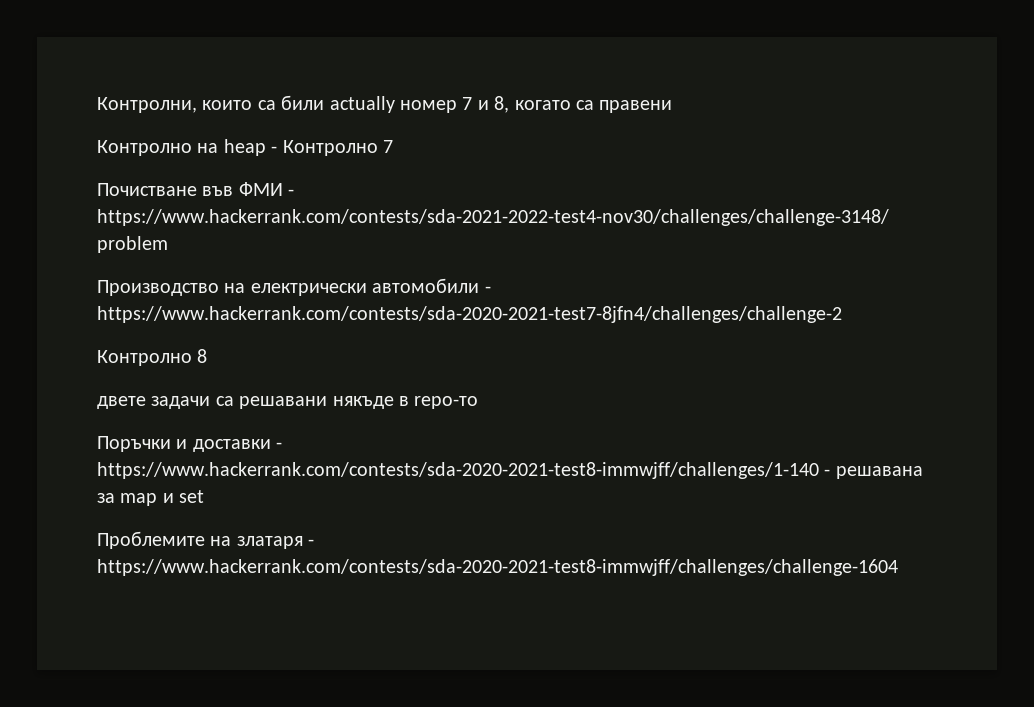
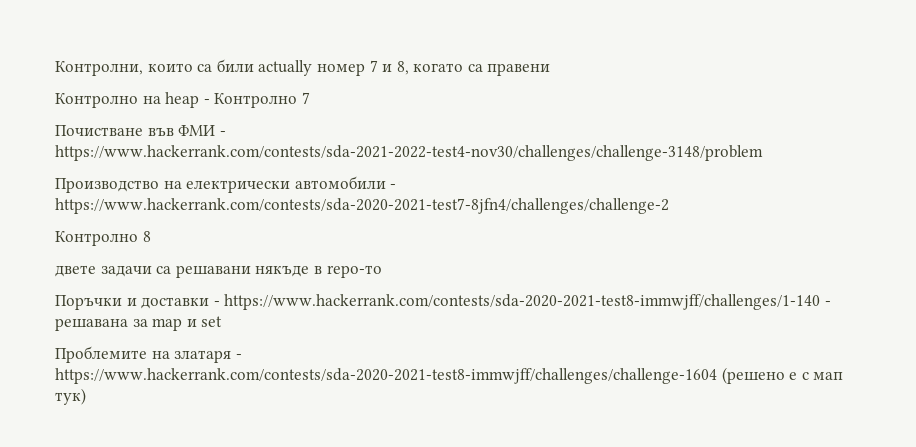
- Проблемите на златаря - https://www.hackerrank.com/contests/sda-2020-2021-test8-immwjff/challenges/challenge-1604
+ Проблемите на златаря - https://www.hackerrank.com/contests/sda-2020-2021-test8-immwjff/challenges/challenge-1604 (решено е с мап тук)

